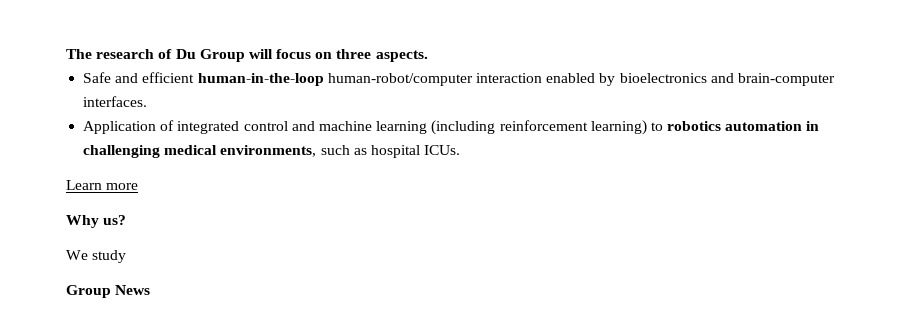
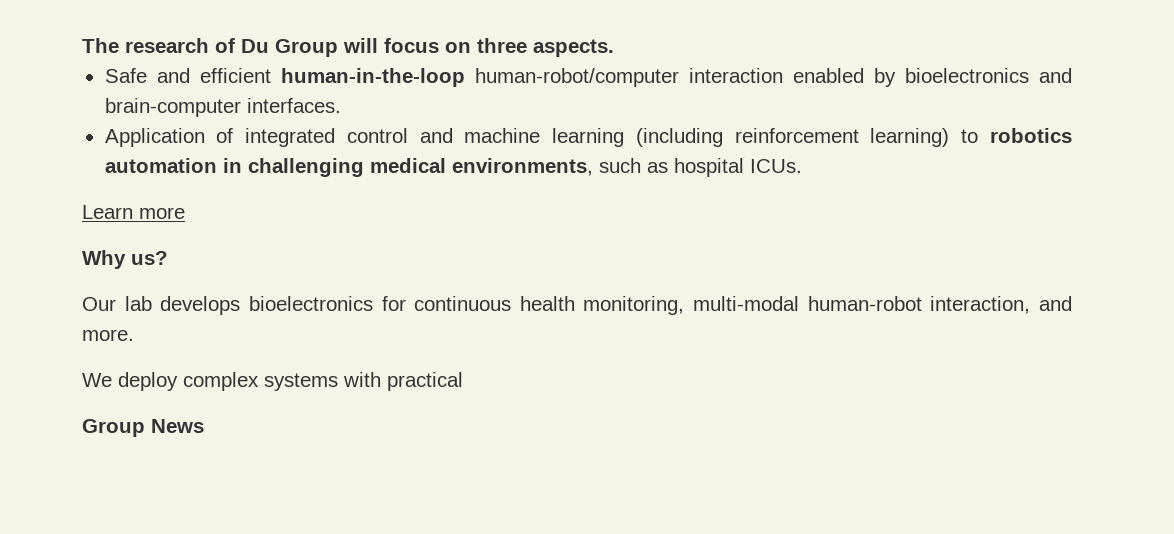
- We study
+ Our lab develops bioelectronics for continuous health monitoring, multi-modal human-robot interaction, and more.
+ We deploy complex systems with practical

